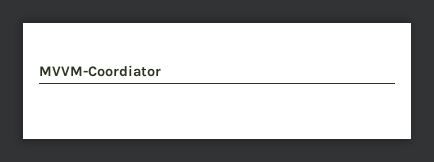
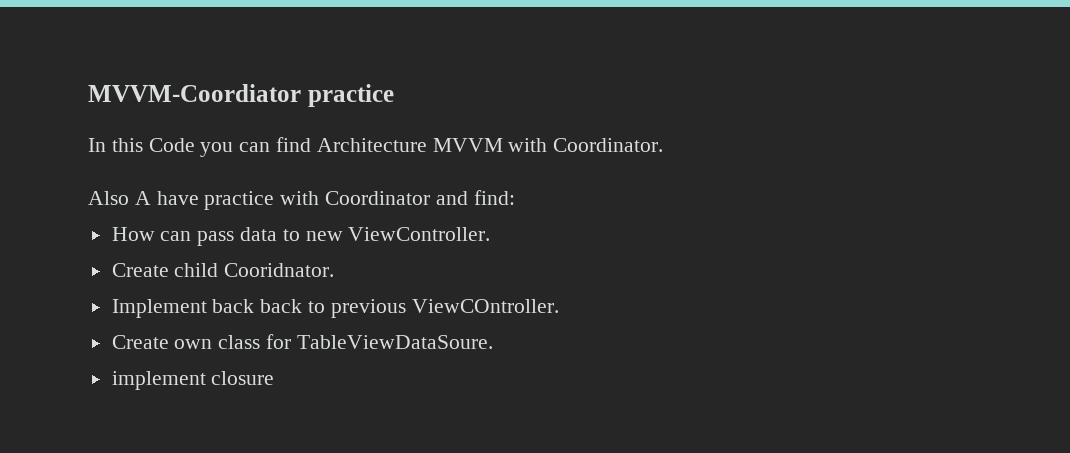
- MVVM-Coordiator
+ MVVM-Coordiator practice
+ In this Code you can find Architecture MVVM with Coordinator.
+ Also A have practice with Coordinator and find:
+ How can pass data to new ViewController.
+ Create child Cooridnator.
+ Implement back back to previous ViewCOntroller.
+ Create own class for TableViewDataSoure.
+ implement closure

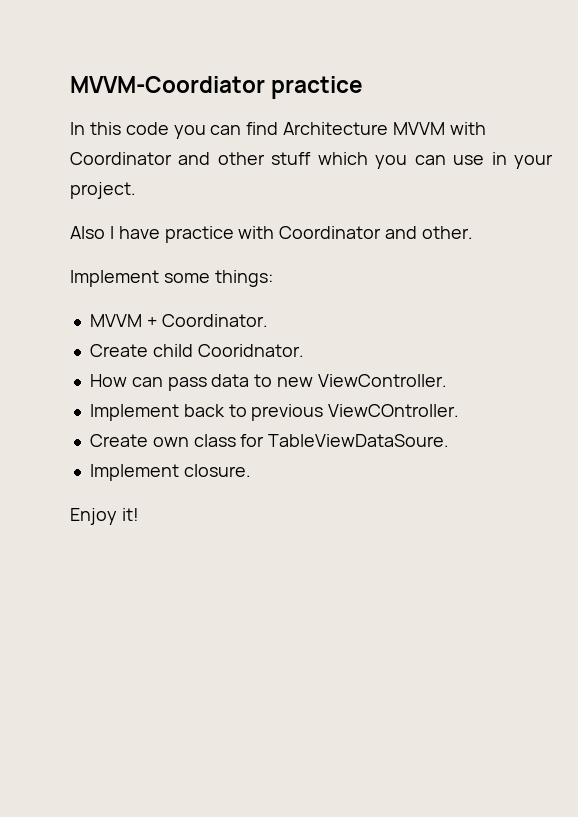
- In this Code you can find Architecture MVVM with Coordinator.
+ In this code you can find Architecture MVVM with Coordinator and other stuff which you can use in your project.
- Also A have practice with Coordinator and find:
+ Also I have practice with Coordinator and other.
+ Implement some things:
+ MVVM + Coordinator.
+ Create child Cooridnator.
- Create child Cooridnator.
- Implement back back to previous ViewCOntroller.
+ Implement back to previous ViewCOntroller.
- implement closure
+ Implement closure.
+ Enjoy it!

